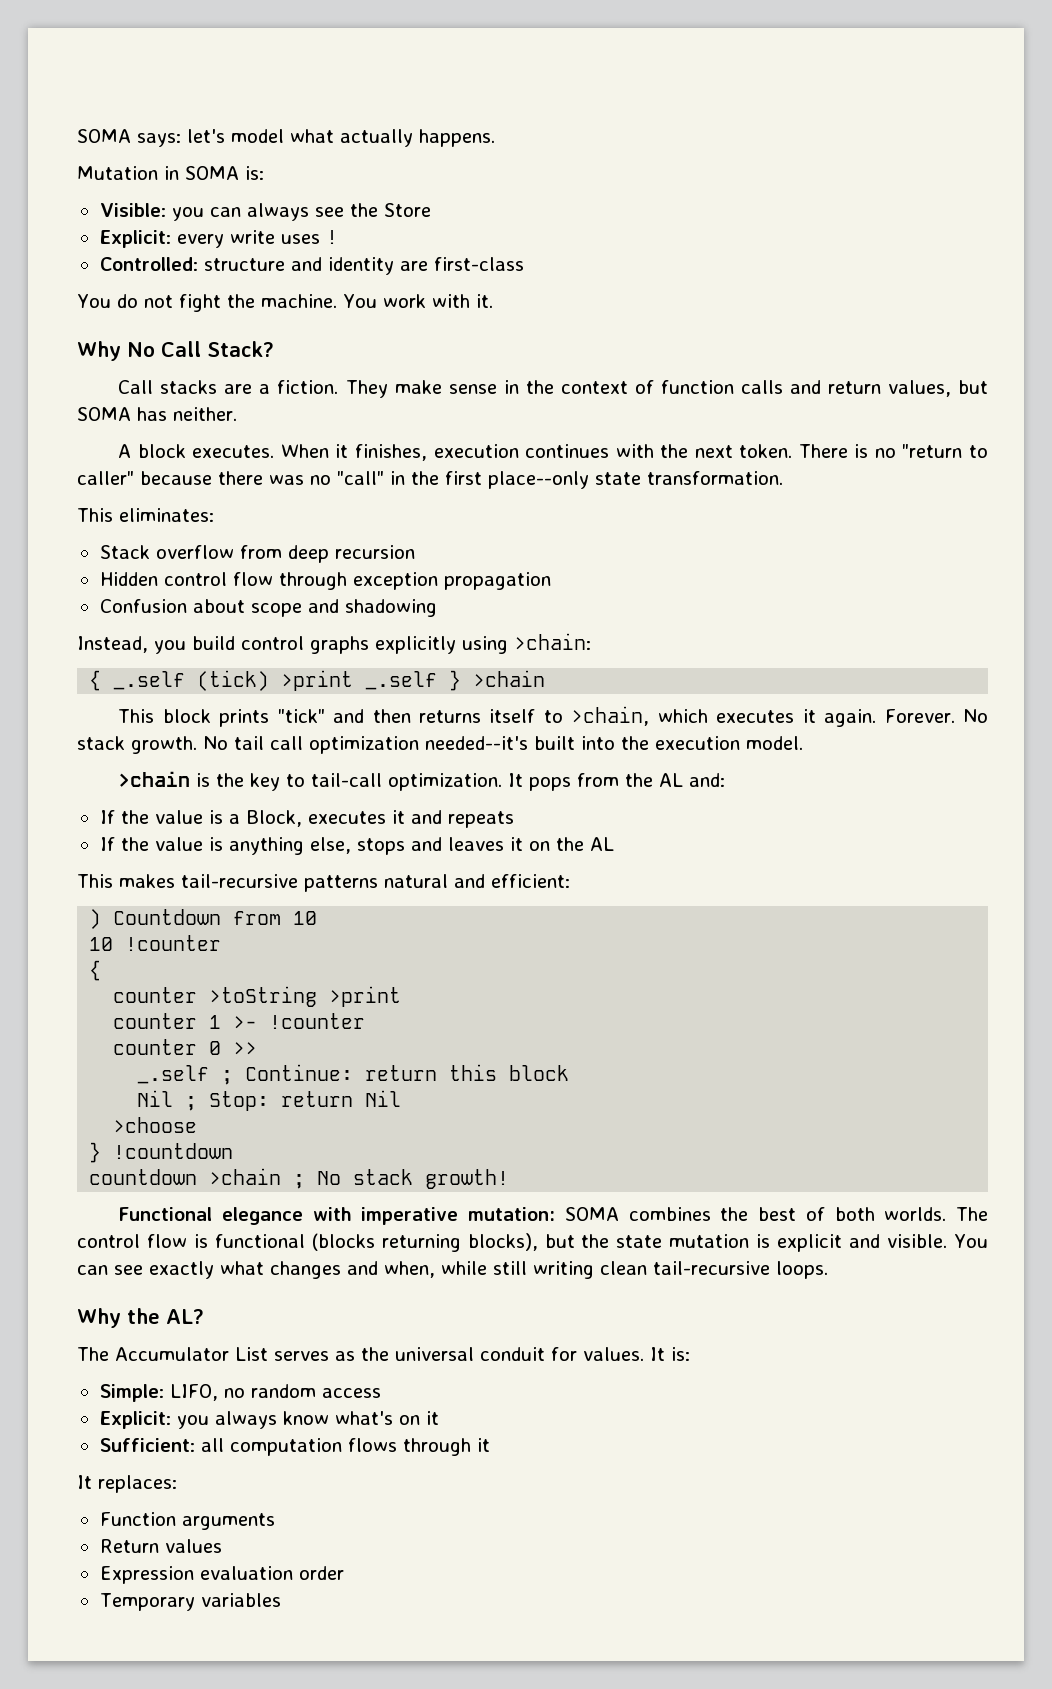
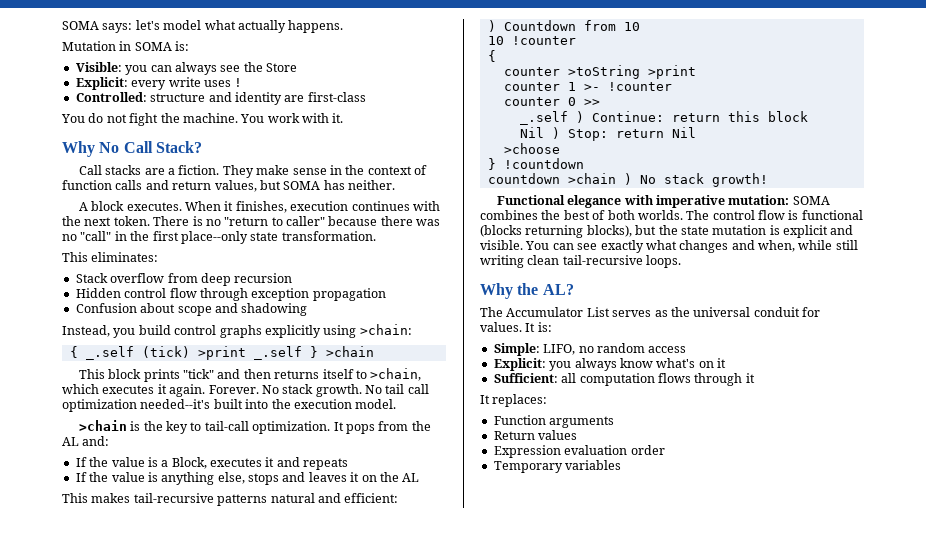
- _.self ; Continue: return this block
+ _.self ) Continue: return this block
- Nil ; Stop: return Nil
+ Nil ) Stop: return Nil
- countdown >chain ; No stack growth!
+ countdown >chain ) No stack growth!

